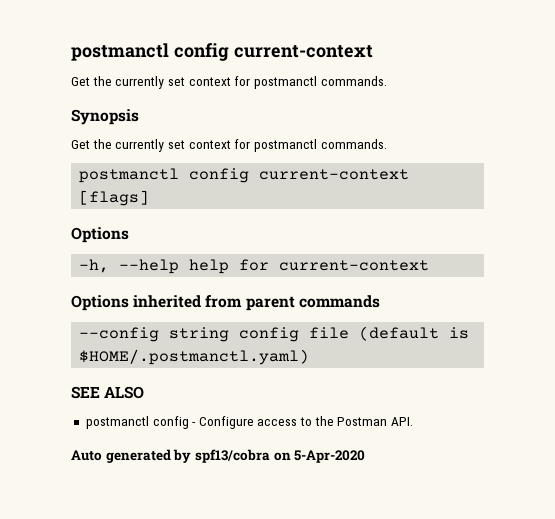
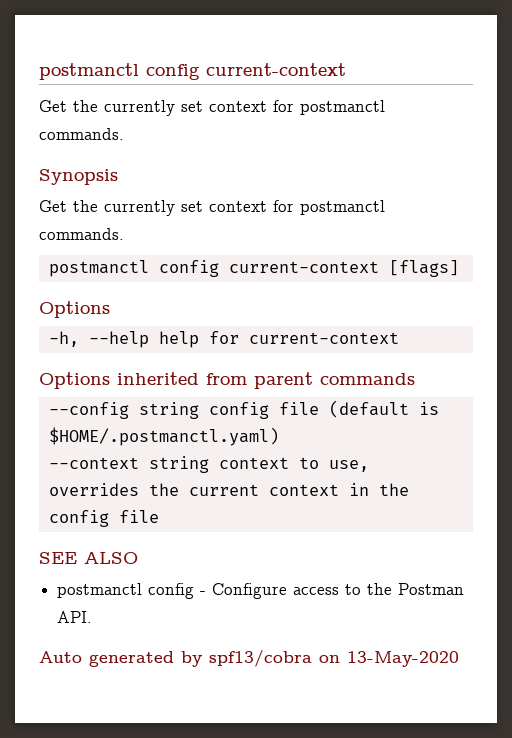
+ --context string context to use, overrides the current context in the config file
- Auto generated by spf13/cobra on 5-Apr-2020
+ Auto generated by spf13/cobra on 13-May-2020

